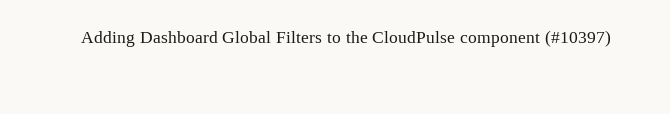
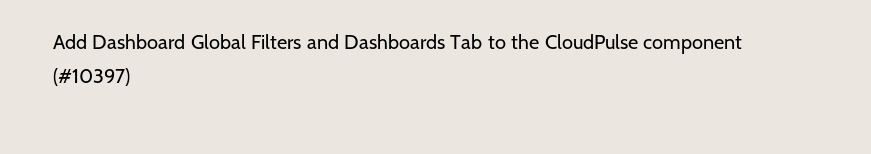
- Adding Dashboard Global Filters to the CloudPulse component (#10397)
+ Add Dashboard Global Filters and Dashboards Tab to the CloudPulse component (#10397)

